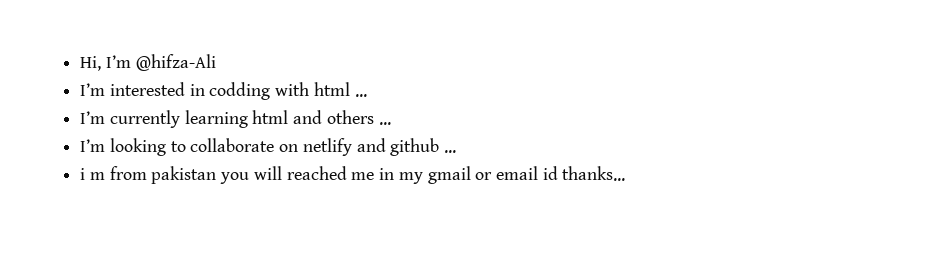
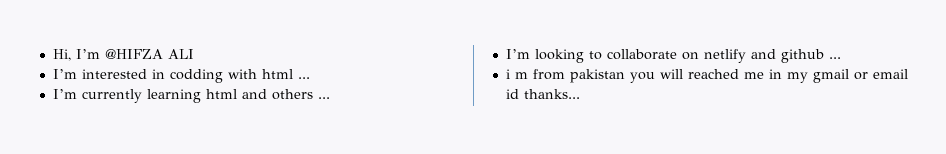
- Hi, I’m @hifza-Ali
+ Hi, I’m @HIFZA ALI

